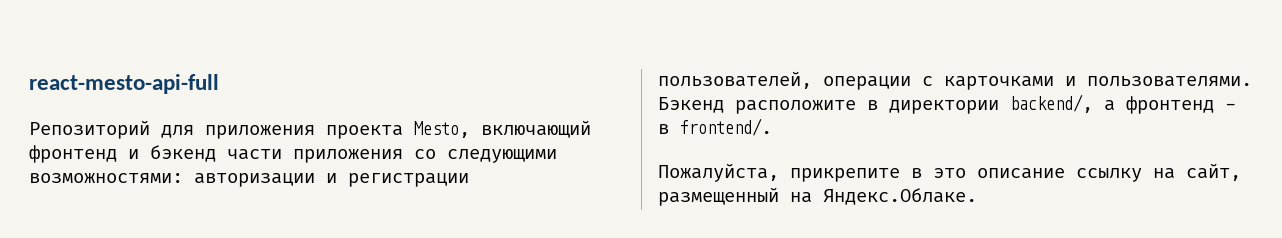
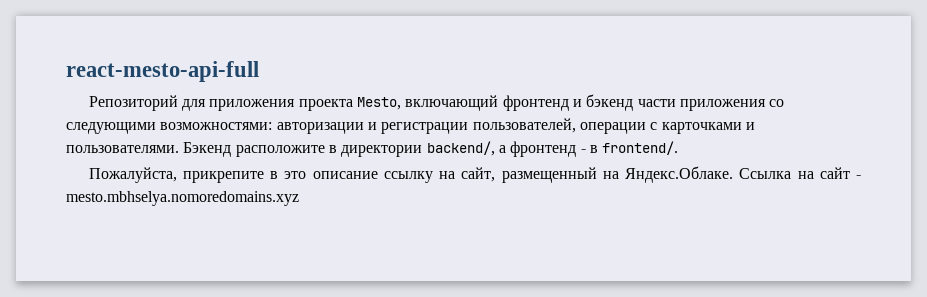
- Пожалуйста, прикрепите в это описание ссылку на сайт, размещенный на Яндекс.Облаке.
+ Пожалуйста, прикрепите в это описание ссылку на сайт, размещенный на Яндекс.Облаке. Ссылка на сайт - mesto.mbhselya.nomoredomains.xyz

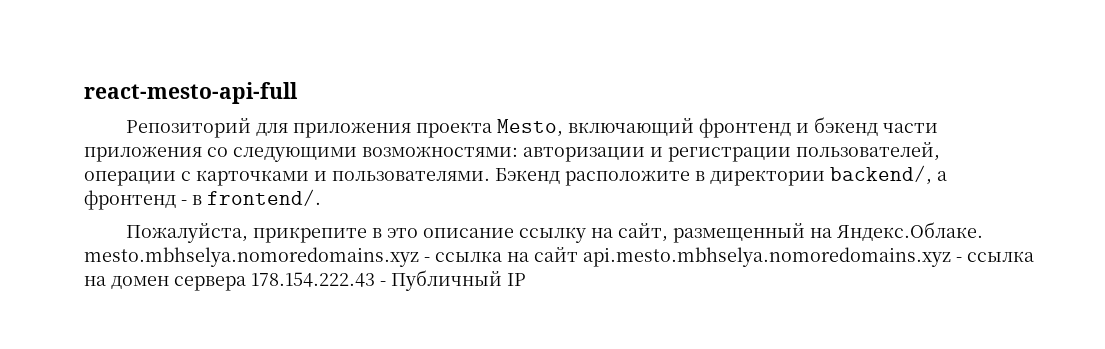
- Пожалуйста, прикрепите в это описание ссылку на сайт, размещенный на Яндекс.Облаке. Ссылка на сайт - mesto.mbhselya.nomoredomains.xyz
+ Пожалуйста, прикрепите в это описание ссылку на сайт, размещенный на Яндекс.Облаке. mesto.mbhselya.nomoredomains.xyz - ссылка на сайт api.mesto.mbhselya.nomoredomains.xyz - ссылка на домен сервера 178.154.222.43 - Публичный IP

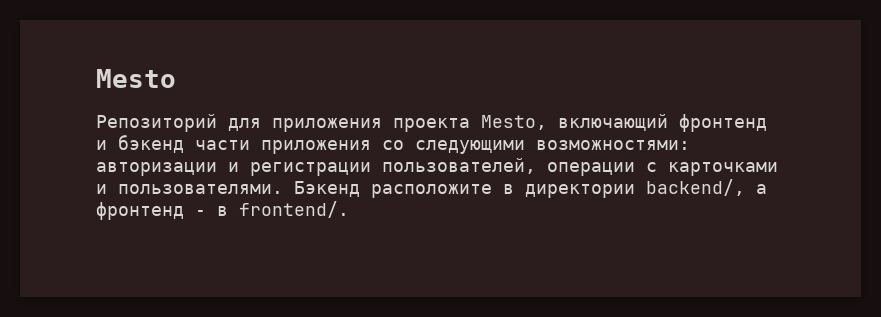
- react-mesto-api-full
+ Mesto
- Пожалуйста, прикрепите в это описание ссылку на сайт, размещенный на Яндекс.Облаке. mesto.mbhselya.nomoredomains.xyz - ссылка на сайт api.mesto.mbhselya.nomoredomains.xyz - ссылка на домен сервера 178.154.222.43 - Публичный IP

